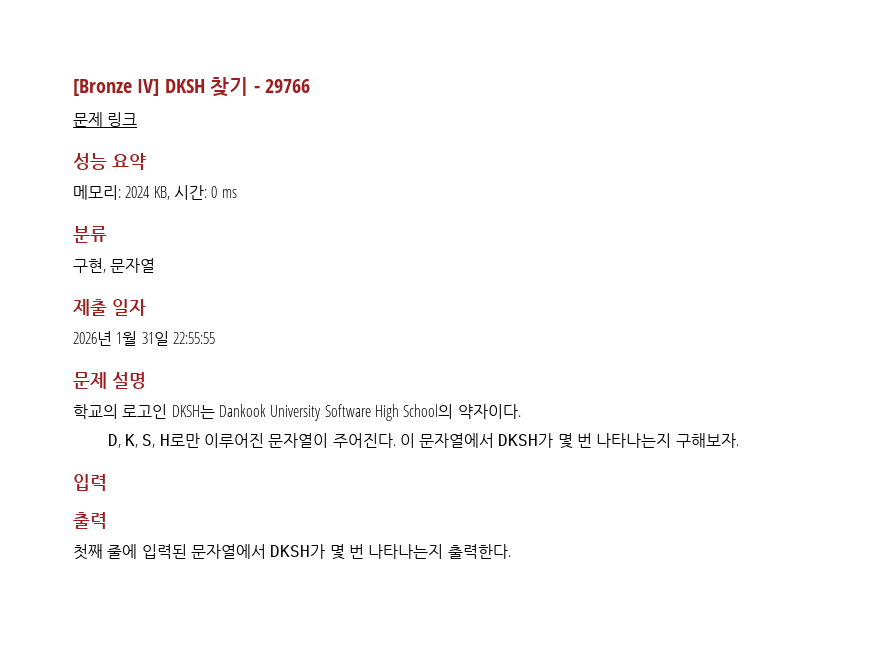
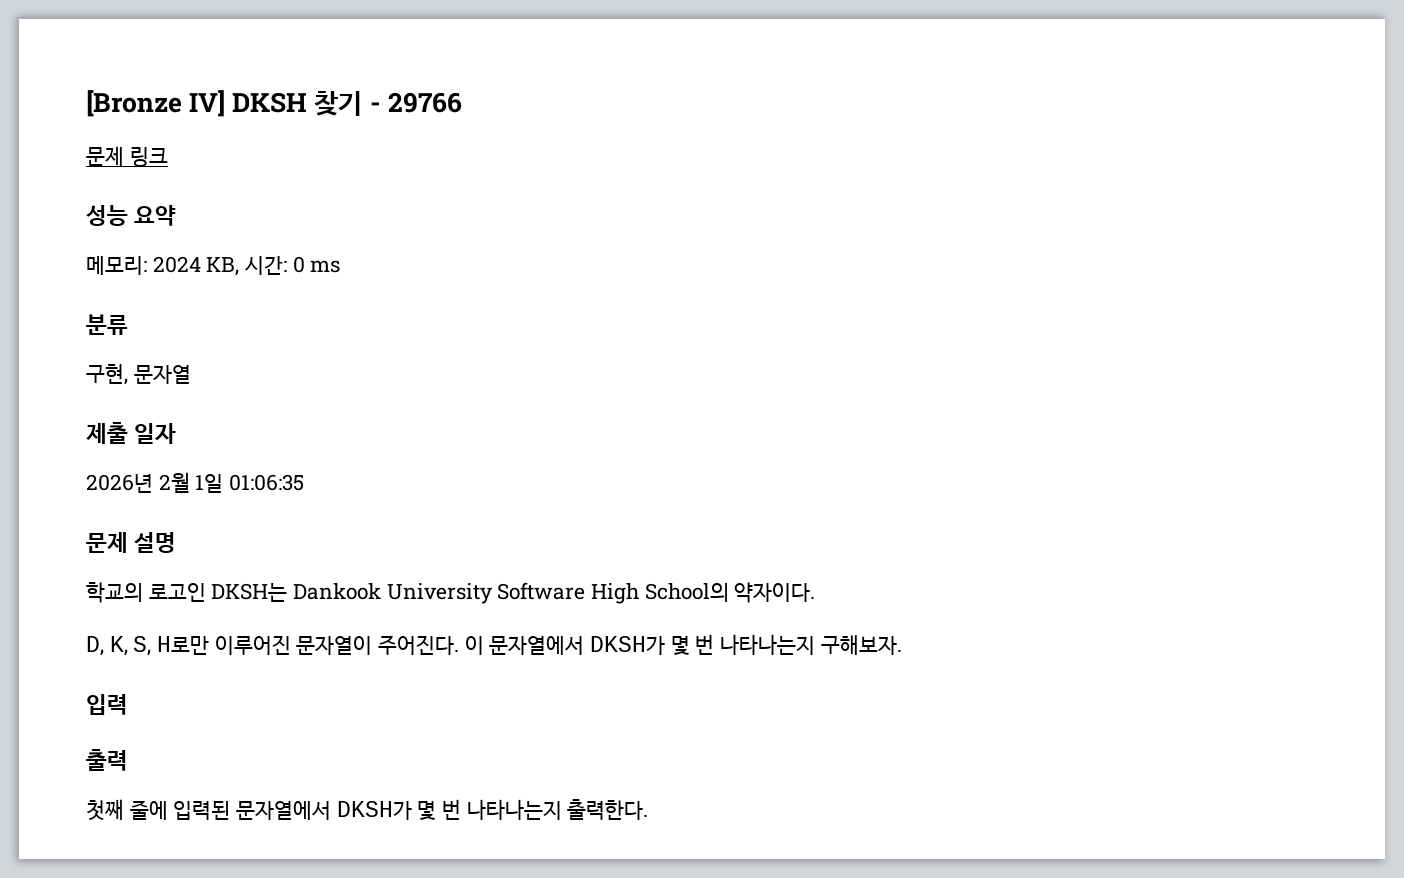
- 2026년 1월 31일 22:55:55
+ 2026년 2월 1일 01:06:35

